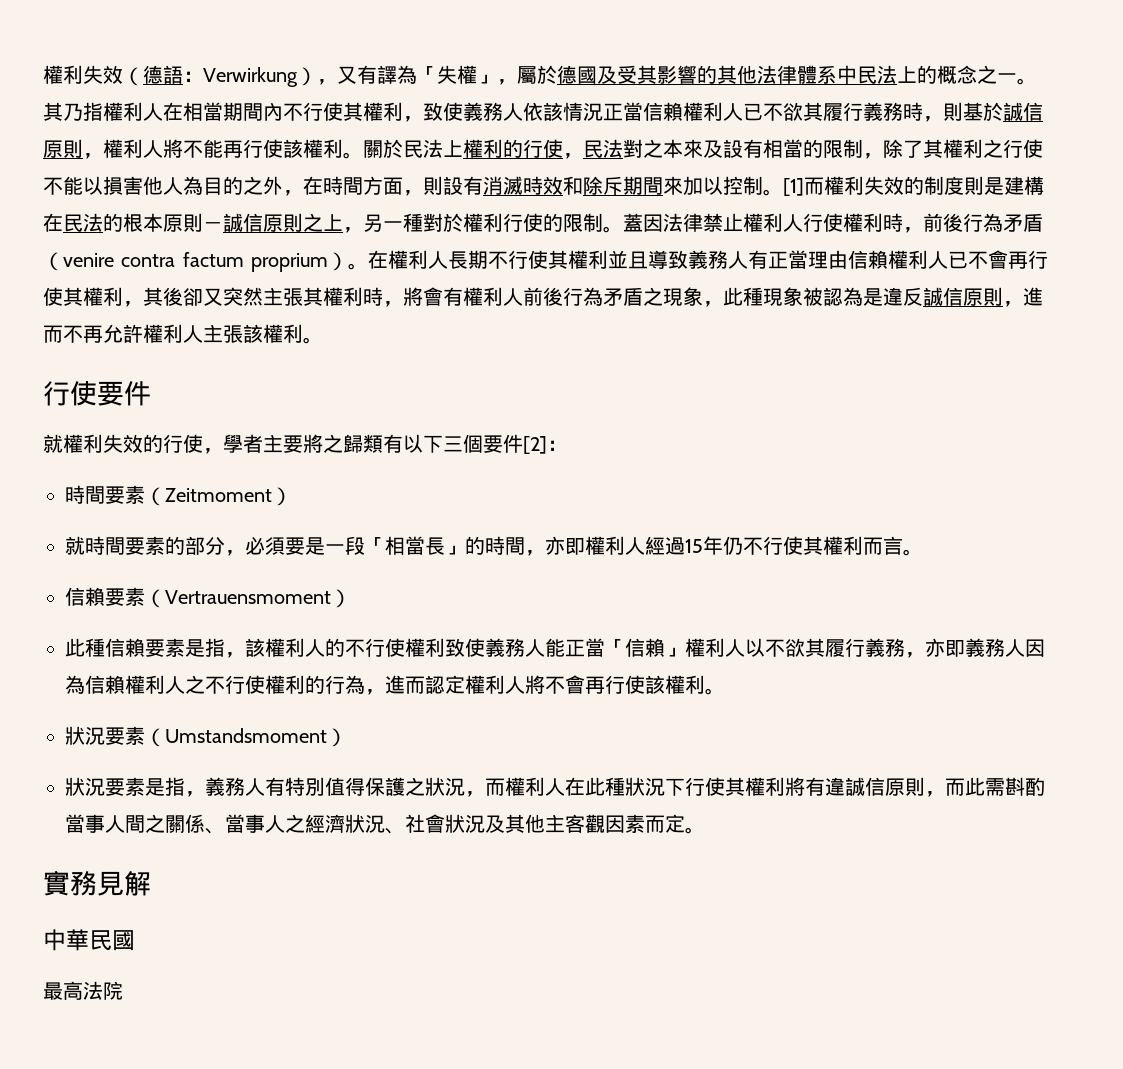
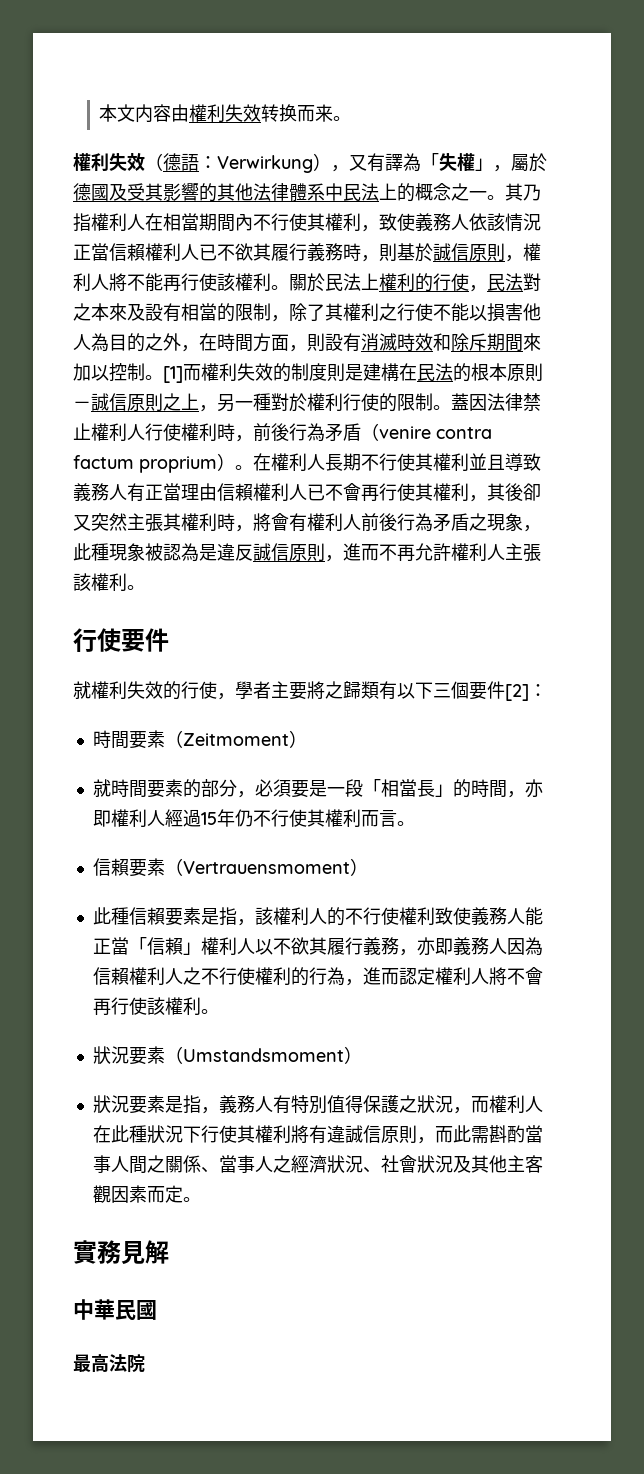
+ 本文内容由權利失效转换而来。

